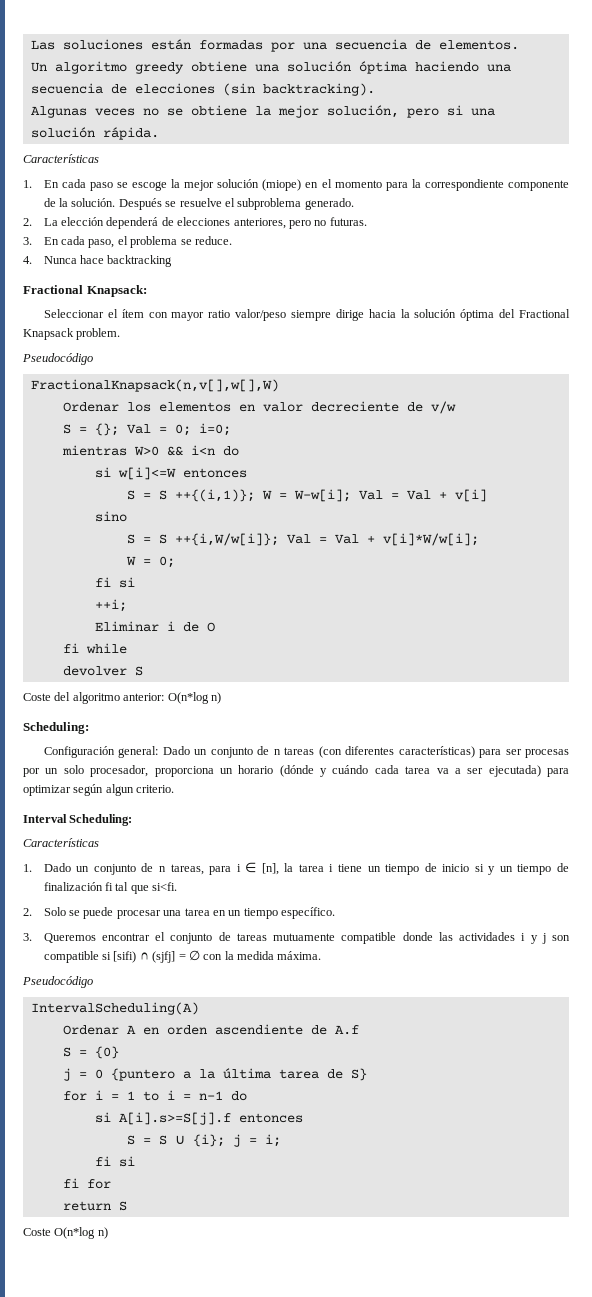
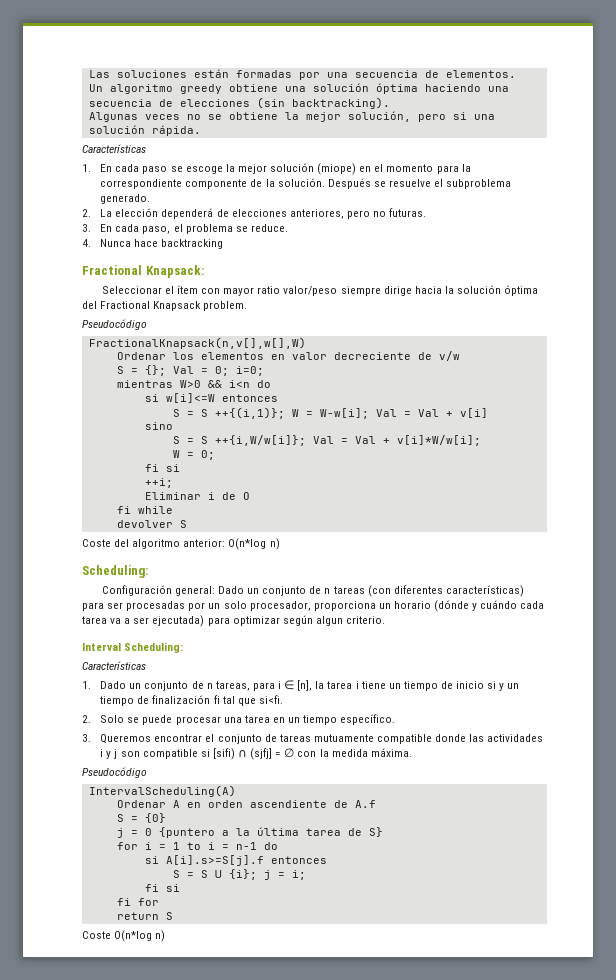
- Configuración general: Dado un conjunto de n tareas (con diferentes características) para ser procesas por un solo procesador, proporciona un horario (dónde y cuándo cada tarea va a ser ejecutada) para optimizar según algun criterio.
+ Configuración general: Dado un conjunto de n tareas (con diferentes características) para ser procesadas por un solo procesador, proporciona un horario (dónde y cuándo cada tarea va a ser ejecutada) para optimizar según algun criterio.

